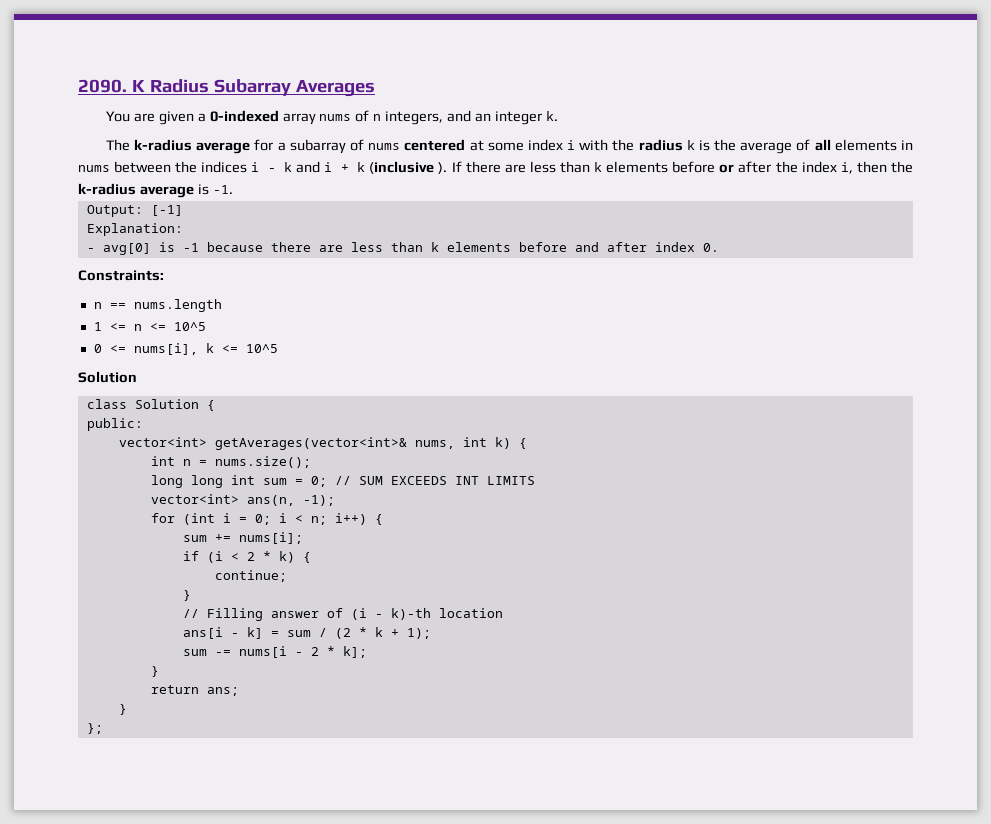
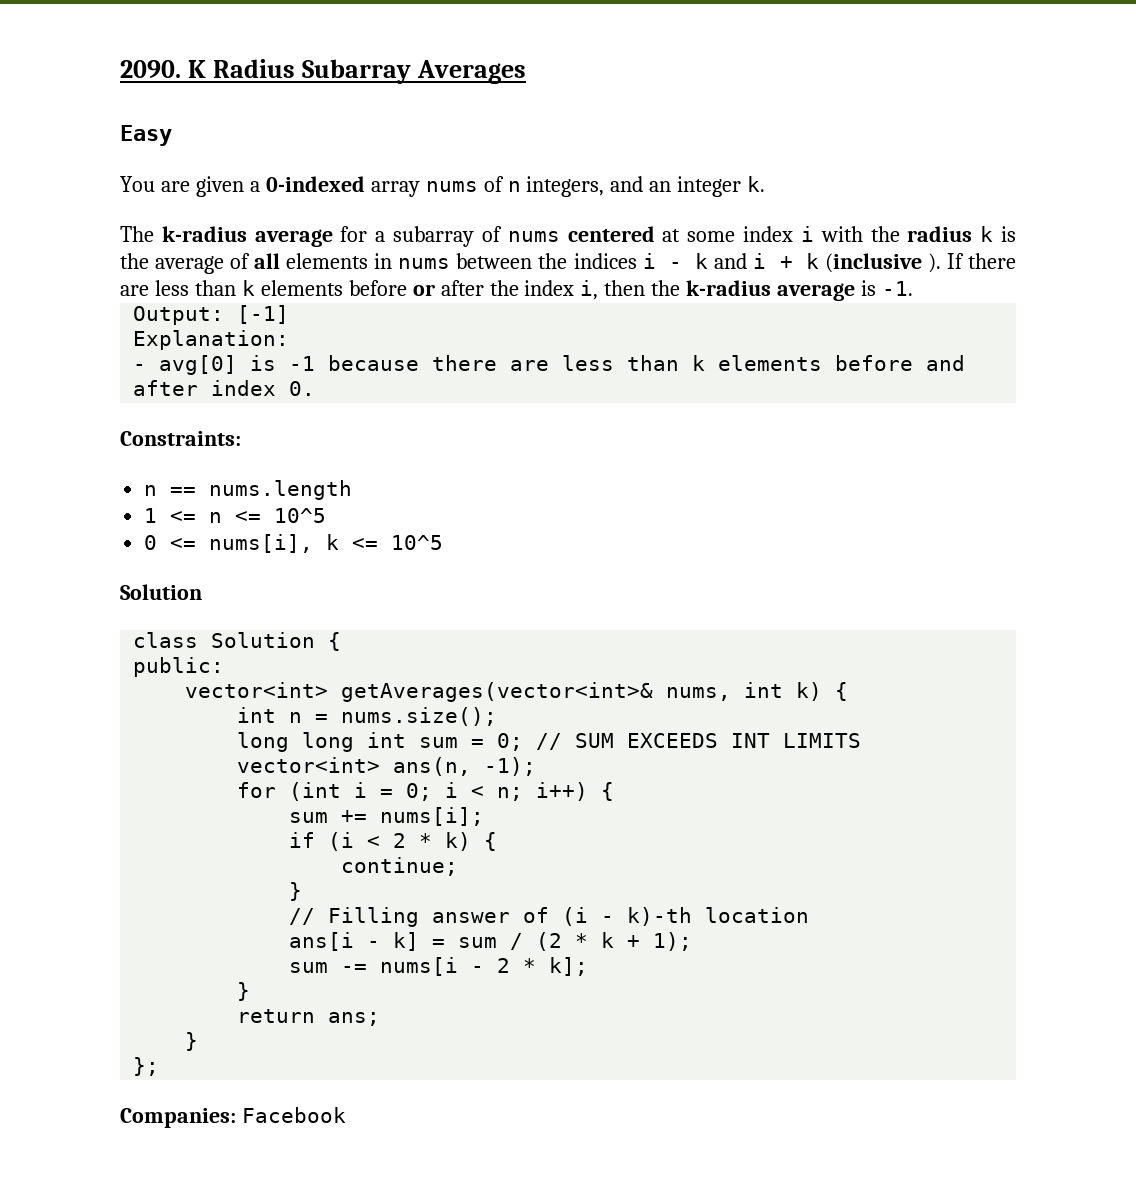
+ Easy
+ Companies: Facebook

